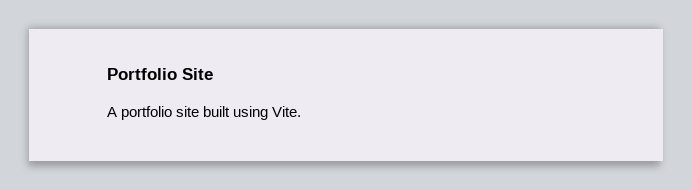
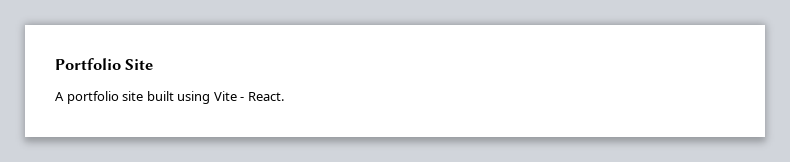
- A portfolio site built using Vite.
+ A portfolio site built using Vite - React.

